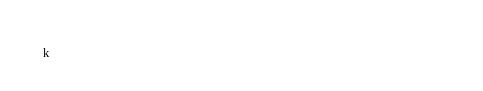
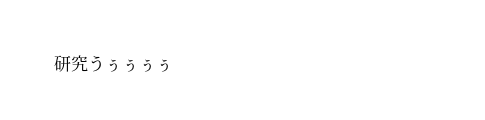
- k
+ 研究うぅぅぅぅ

